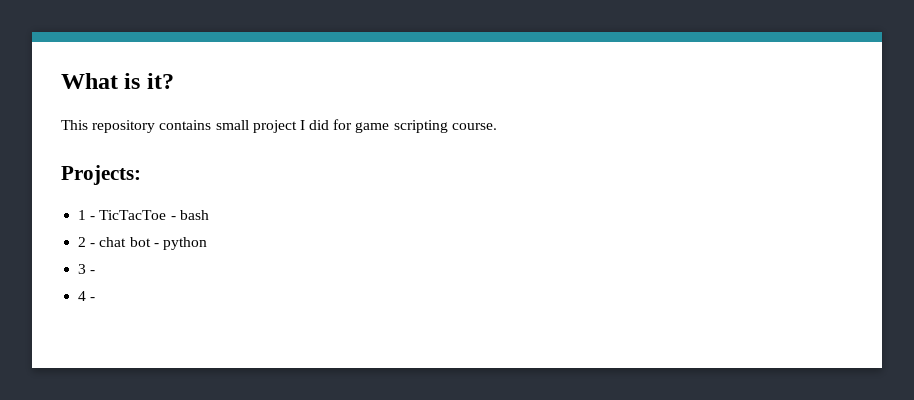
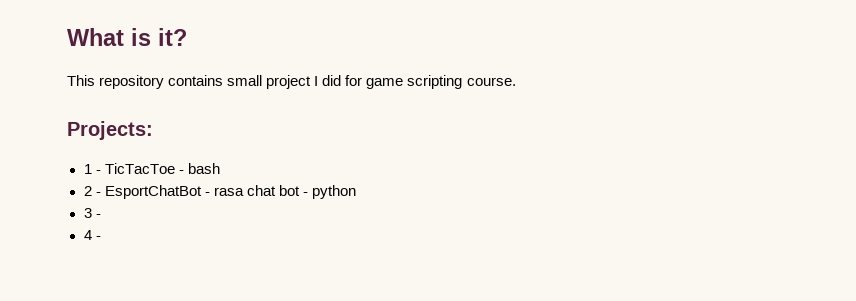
- 2 - chat bot - python
+ 2 - EsportChatBot - rasa chat bot - python

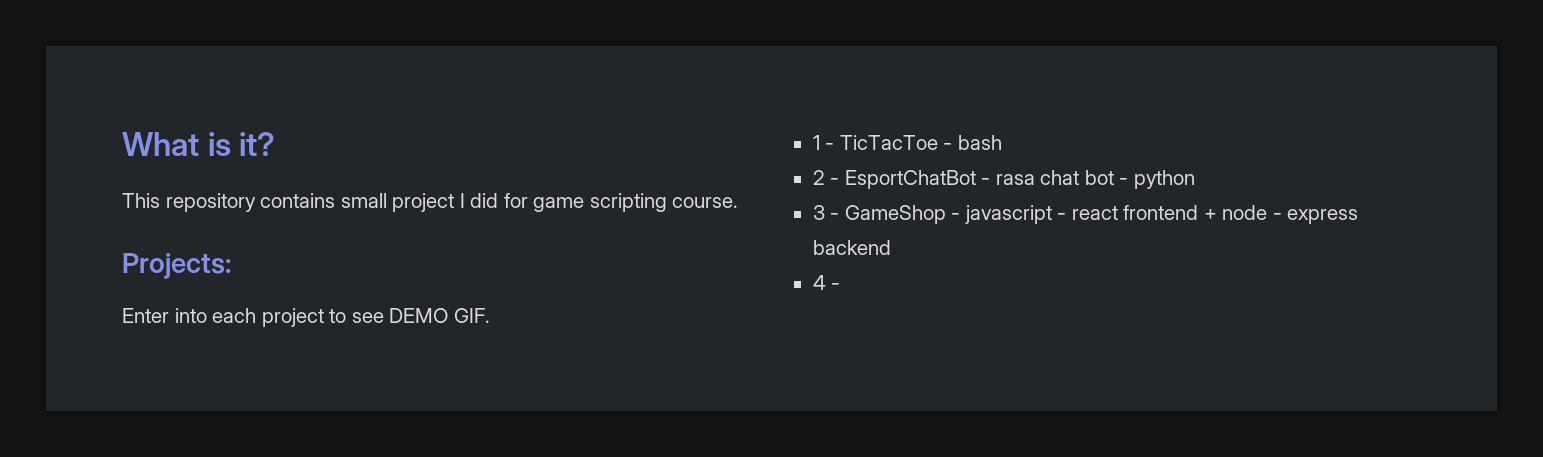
+ Enter into each project to see DEMO GIF.
- 3 -
+ 3 - GameShop - javascript - react frontend + node - express backend

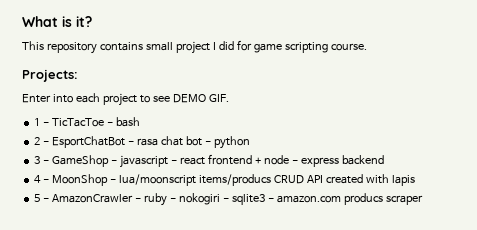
- 4 -
+ 4 - MoonShop - lua/moonscript items/producs CRUD API created with lapis
+ 5 - AmazonCrawler - ruby - nokogiri - sqlite3 - amazon.com producs scraper

